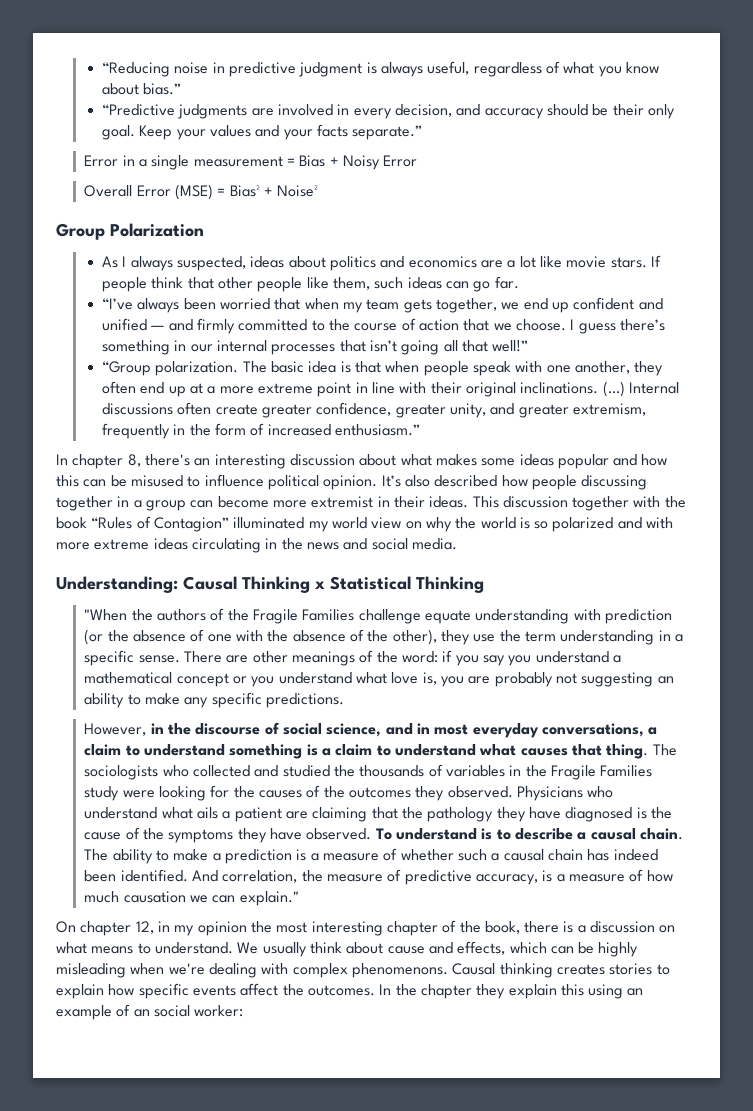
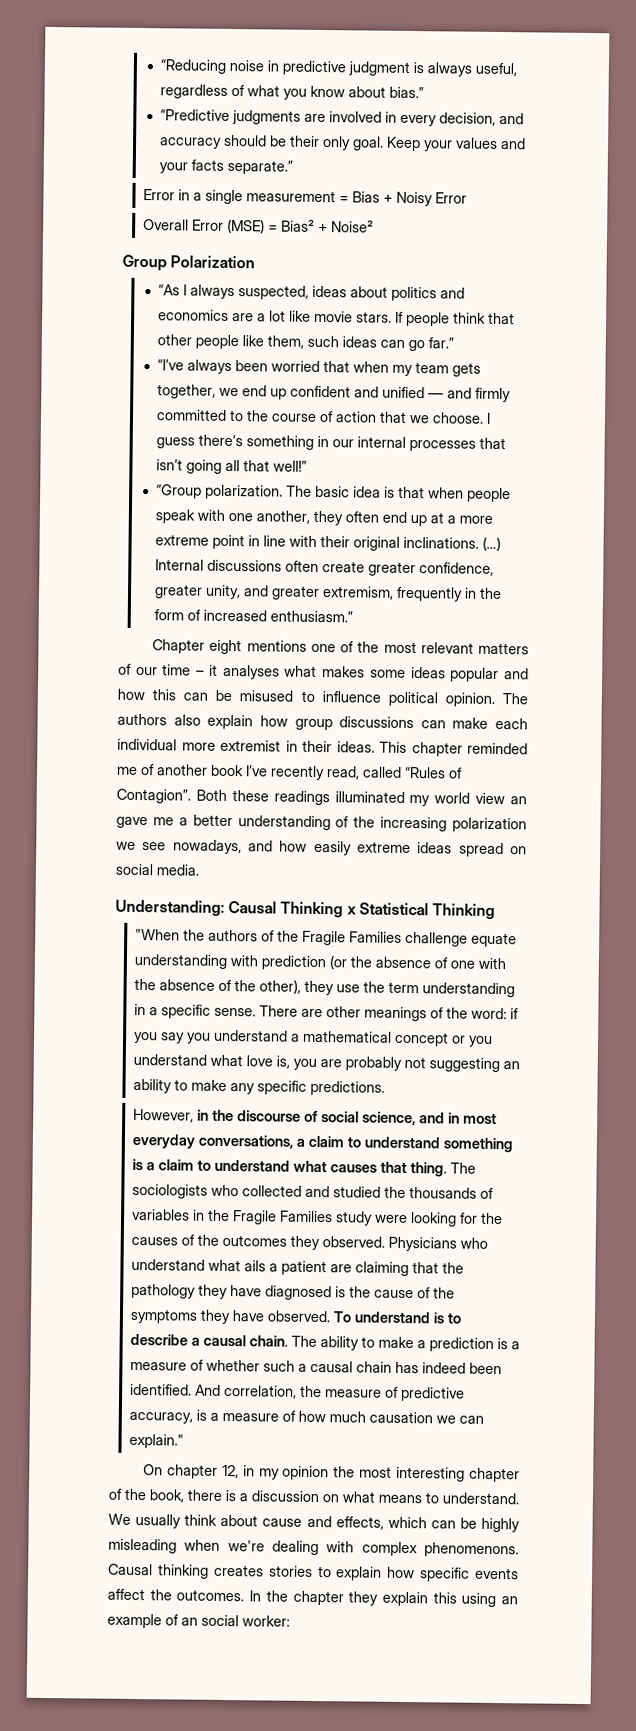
- As I always suspected, ideas about politics and economics are a lot like movie stars.
+ “As I always suspected, ideas about politics and economics are a lot like movie stars.
- If people think that other people like them, such ideas can go far.
+ If people think that other people like them, such ideas can go far.”
- In chapter 8, there's an interesting discussion about what makes some ideas popular and how this can be misused to influence political opinion.
+ Chapter eight mentions one of the most relevant matters of our time – it analyses what makes some ideas popular and how this can be misused to influence political opinion.
- It’s also described how people discussing together in a group can become more extremist in their ideas.
+ The authors also explain how group discussions can make each individual more extremist in their ideas.
- This discussion together with the book “Rules of Contagion” illuminated my world view on why the world is so polarized and with more extreme ideas circulating in the news and social media.
+ This chapter reminded me of another book I’ve recently read, called “Rules of Contagion”. Both these readings illuminated my world view an gave me a better understanding of the increasing polarization we see nowadays, and how easily extreme ideas spread on social media.

